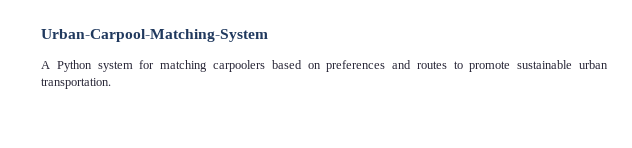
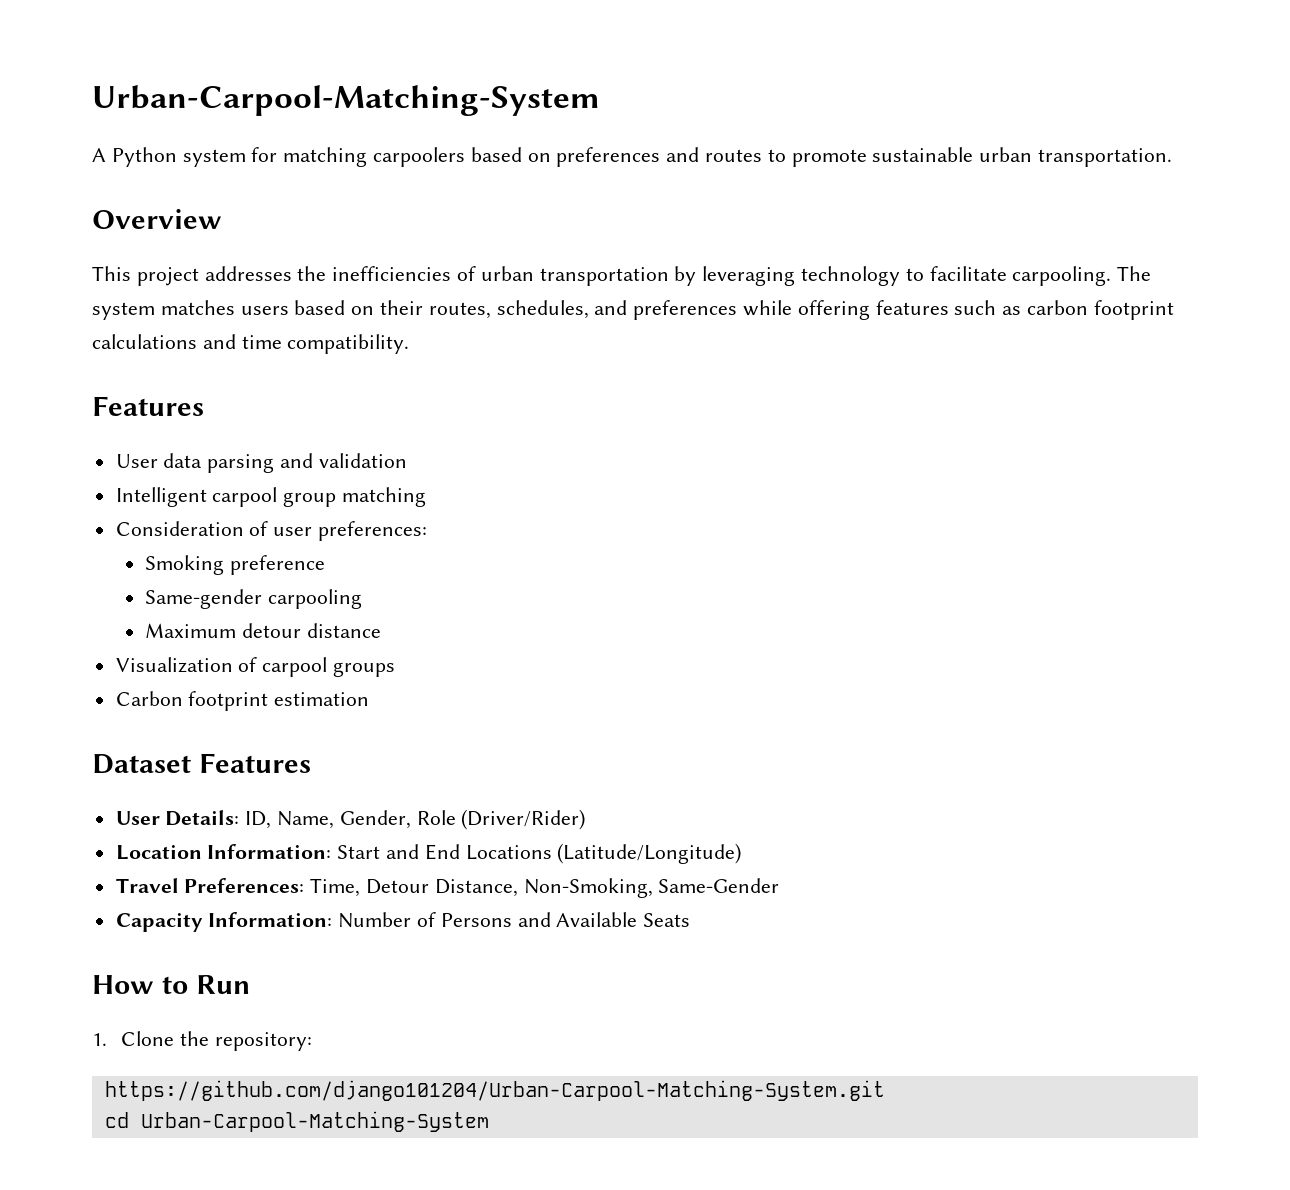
+ Overview
+ This project addresses the inefficiencies of urban transportation by leveraging technology to facilitate carpooling. The system matches users based on their routes, schedules, and preferences while offering features such as carbon footprint calculations and time compatibility.
+ Features
+ User data parsing and validation
+ Intelligent carpool group matching
+ Consideration of user preferences:
+ Smoking preference
+ Same-gender carpooling
+ Maximum detour distance
+ Visualization of carpool groups
+ Carbon footprint estimation
+ Dataset Features
+ User Details: ID, Name, Gender, Role (Driver/Rider)
+ Location Information: Start and End Locations (Latitude/Longitude)
+ Travel Preferences: Time, Detour Distance, Non-Smoking, Same-Gender
+ Capacity Information: Number of Persons and Available Seats
+ How to Run
+ 1. Clone the repository:
+ https://github.com/django101204/Urban-Carpool-Matching-System.git
+ cd Urban-Carpool-Matching-System

